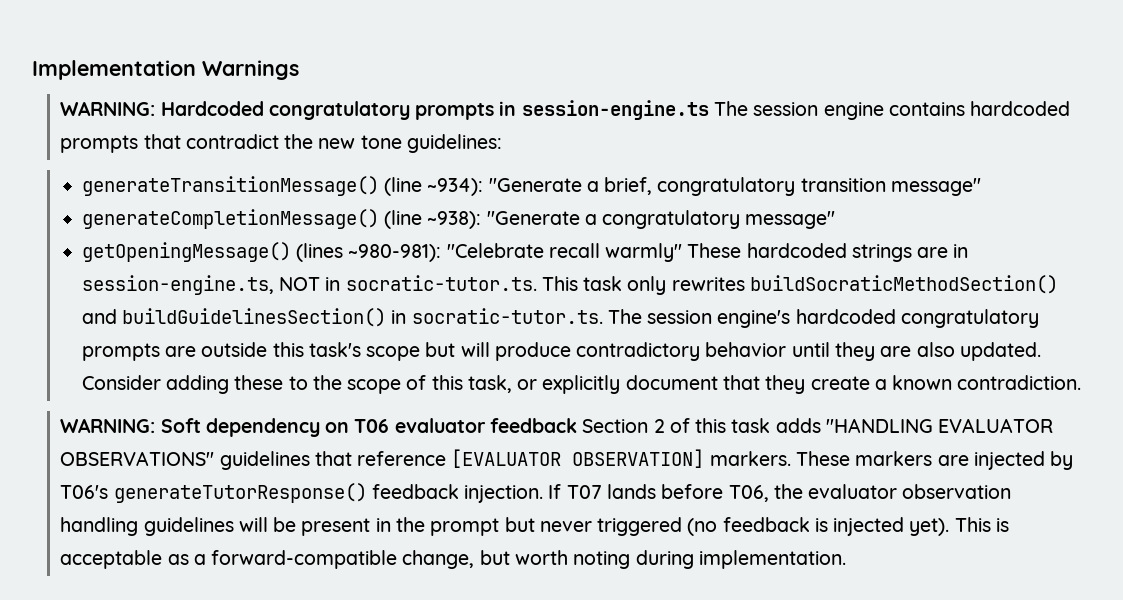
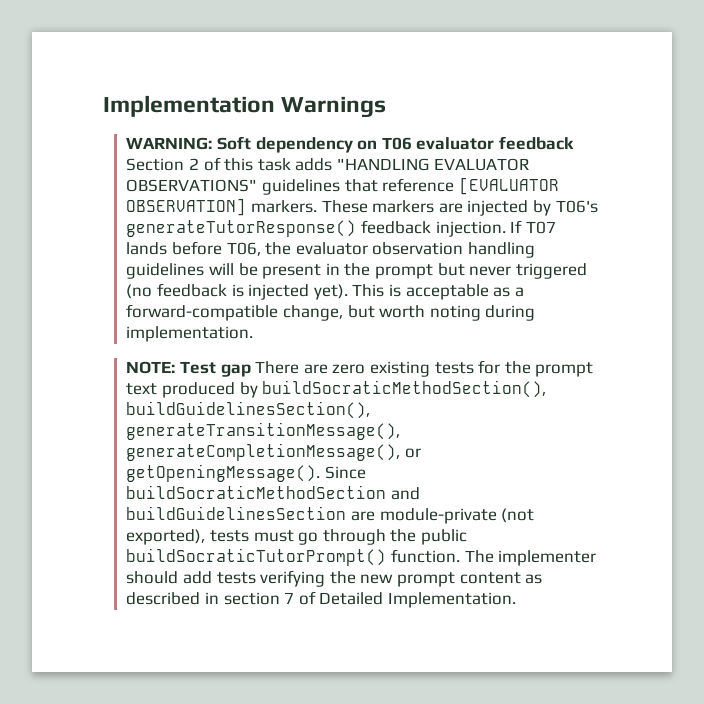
- WARNING: Hardcoded congratulatory prompts in session-engine.ts The session engine contains hardcoded prompts that contradict the new tone guidelines:
- generateTransitionMessage() (line ~934): "Generate a brief, congratulatory transition message"
- generateCompletionMessage() (line ~938): "Generate a congratulatory message"
- getOpeningMessage() (lines ~980-981): "Celebrate recall warmly" These hardcoded strings are in session-engine.ts, NOT in socratic-tutor.ts. This task only rewrites buildSocraticMethodSection() and buildGuidelinesSection() in socratic-tutor.ts. The session engine's hardcoded congratulatory prompts are outside this task's scope but will produce contradictory behavior until they are also updated. Consider adding these to the scope of this task, or explicitly document that they create a known contradiction.
+ NOTE: Test gap There are zero existing tests for the prompt text produced by buildSocraticMethodSection(), buildGuidelinesSection(), generateTransitionMessage(), generateCompletionMessage(), or getOpeningMessage(). Since buildSocraticMethodSection and buildGuidelinesSection are module-private (not exported), tests must go through the public buildSocraticTutorPrompt() function. The implementer should add tests verifying the new prompt content as described in section 7 of Detailed Implementation.

